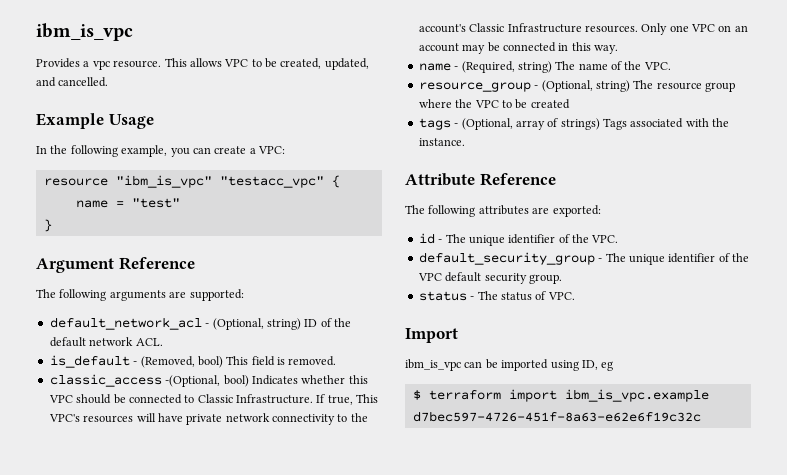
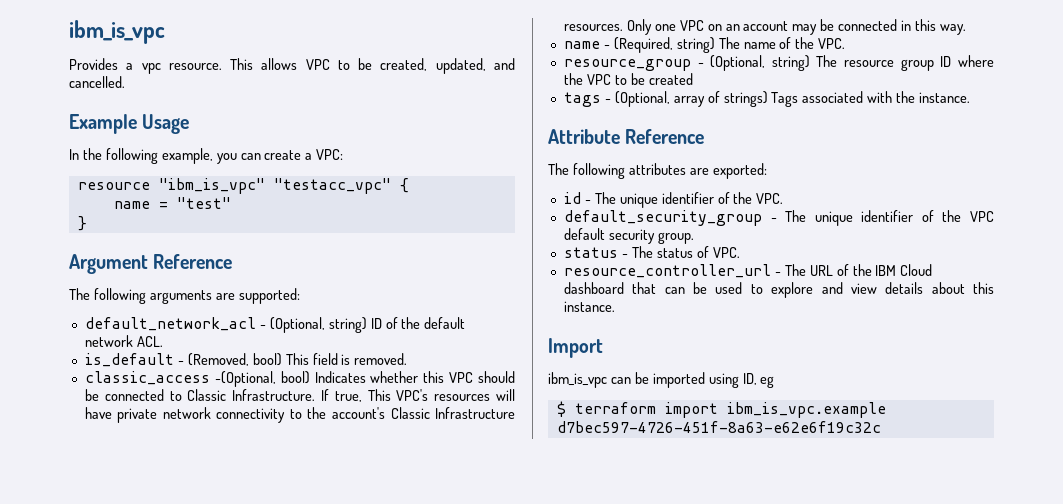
- resource_group - (Optional, string) The resource group where the VPC to be created
+ resource_group - (Optional, string) The resource group ID where the VPC to be created
+ resource_controller_url - The URL of the IBM Cloud dashboard that can be used to explore and view details about this instance.

